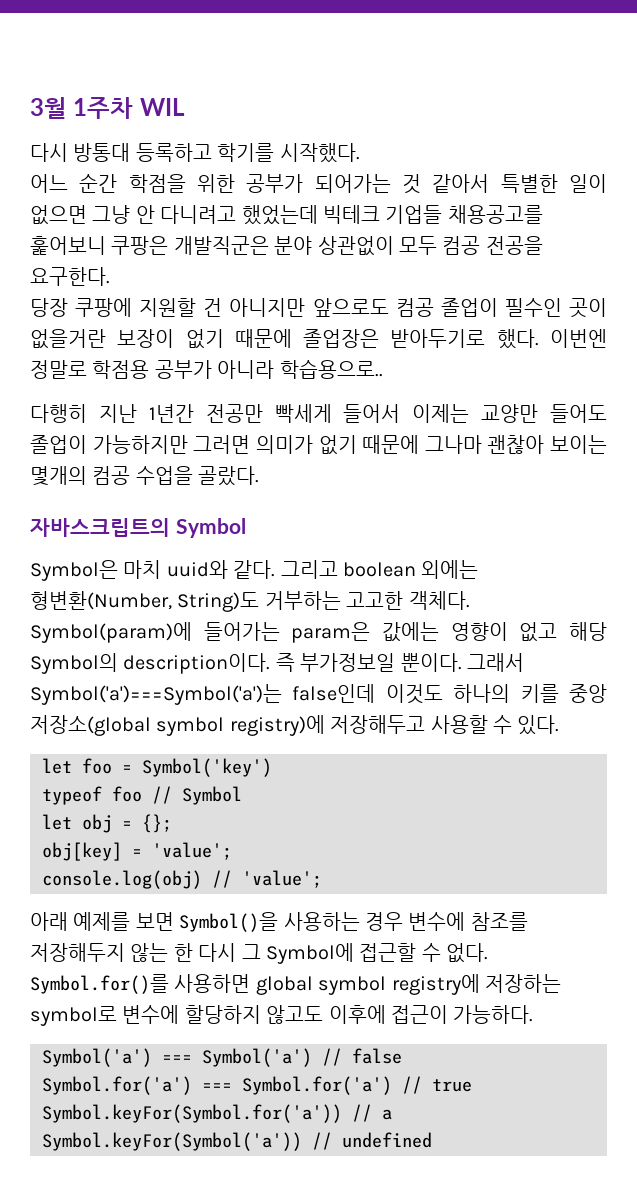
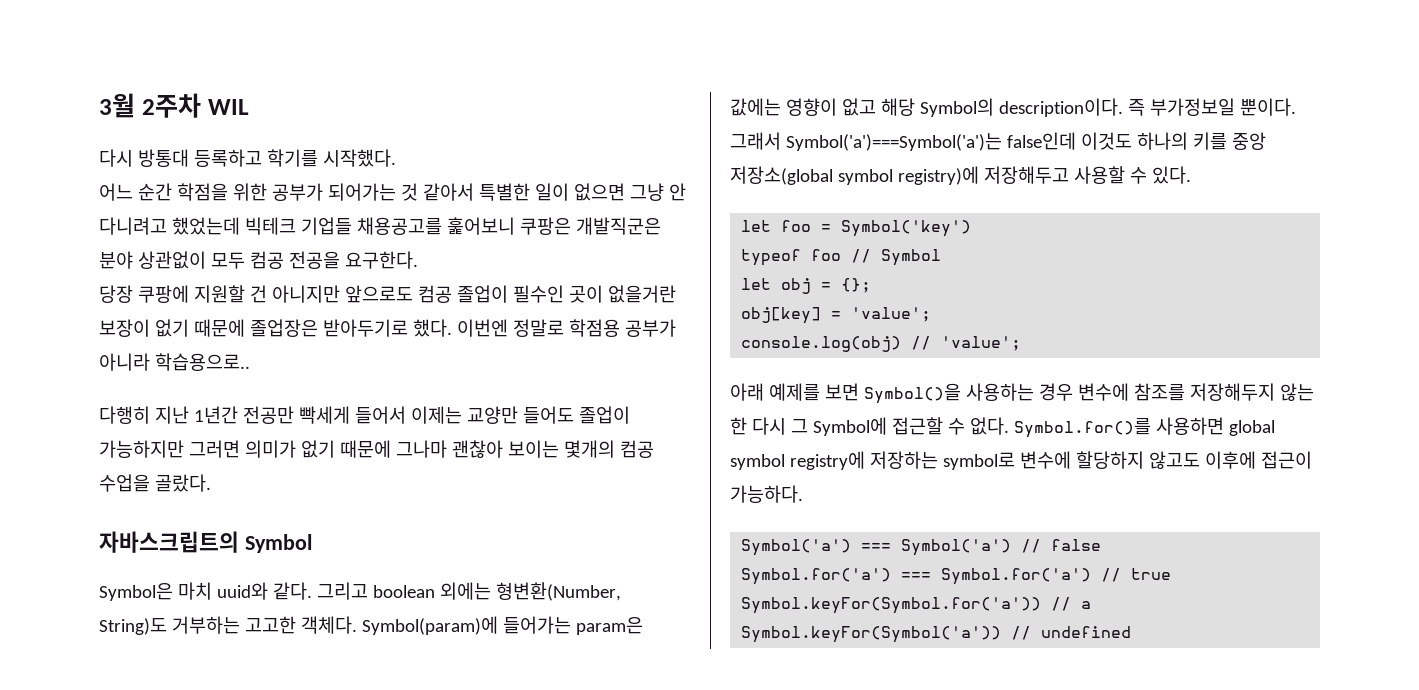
- 3월 1주차 WIL
+ 3월 2주차 WIL

